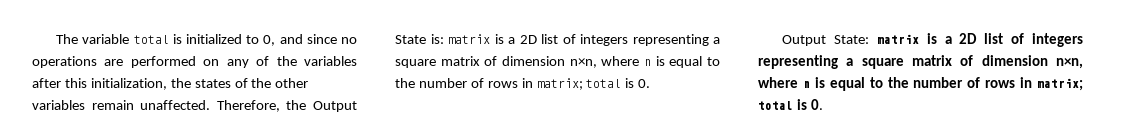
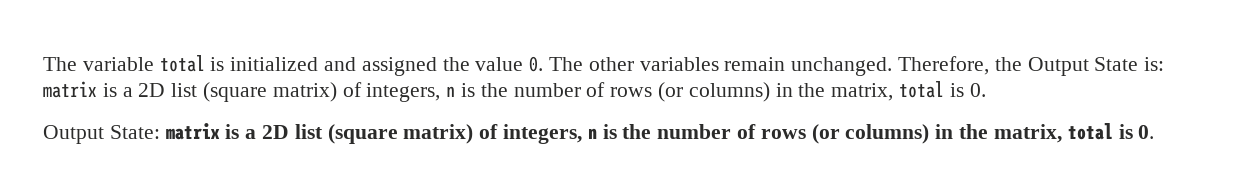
- The variable total is initialized to 0, and since no operations are performed on any of the variables after this initialization, the states of the other variables remain unaffected.
+ The variable total is initialized and assigned the value 0. The other variables remain unchanged.
- Therefore, the Output State is: matrix is a 2D list of integers representing a square matrix of dimension n×n, where n is equal to the number of rows in matrix; total is 0.
+ Therefore, the Output State is: matrix is a 2D list (square matrix) of integers, n is the number of rows (or columns) in the matrix, total is 0.
- Output State: matrix is a 2D list of integers representing a square matrix of dimension n×n, where n is equal to the number of rows in matrix; total is 0.
+ Output State: matrix is a 2D list (square matrix) of integers, n is the number of rows (or columns) in the matrix, total is 0.

